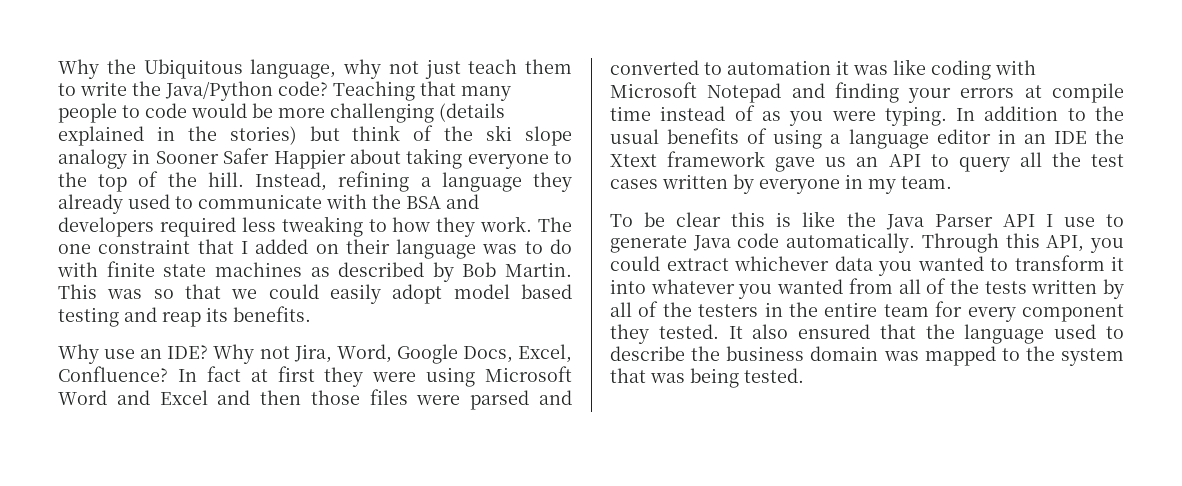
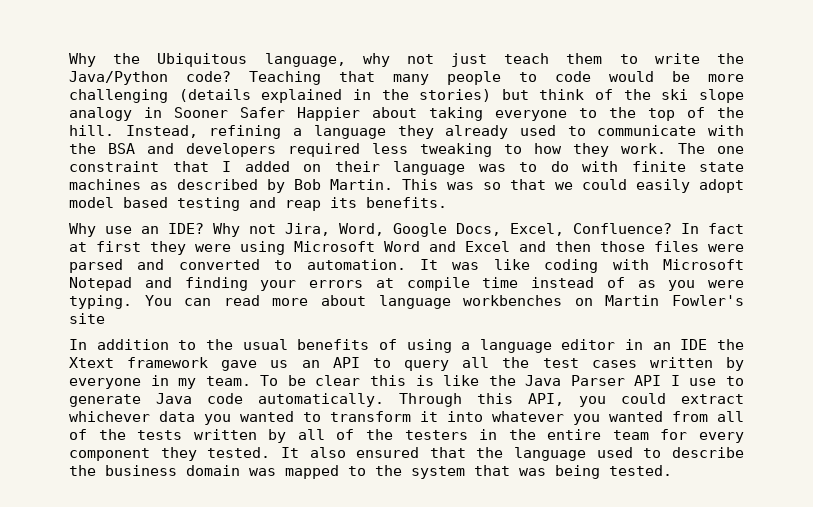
- In fact at first they were using Microsoft Word and Excel and then those files were parsed and converted to automation it was like coding with Microsoft Notepad and finding your errors at compile time instead of as you were typing. In addition to the usual benefits of using a language editor in an IDE the Xtext framework gave us an API to query all the test cases written by everyone in my team.
- To be clear this is like the Java Parser API I use to generate Java code automatically.
+ In fact at first they were using Microsoft Word and Excel and then those files were parsed and converted to automation. It was like coding with Microsoft Notepad and finding your errors at compile time instead of as you were typing. You can read more about language workbenches on Martin Fowler's site
+ In addition to the usual benefits of using a language editor in an IDE the Xtext framework gave us an API to query all the test cases written by everyone in my team. To be clear this is like the Java Parser API I use to generate Java code automatically.

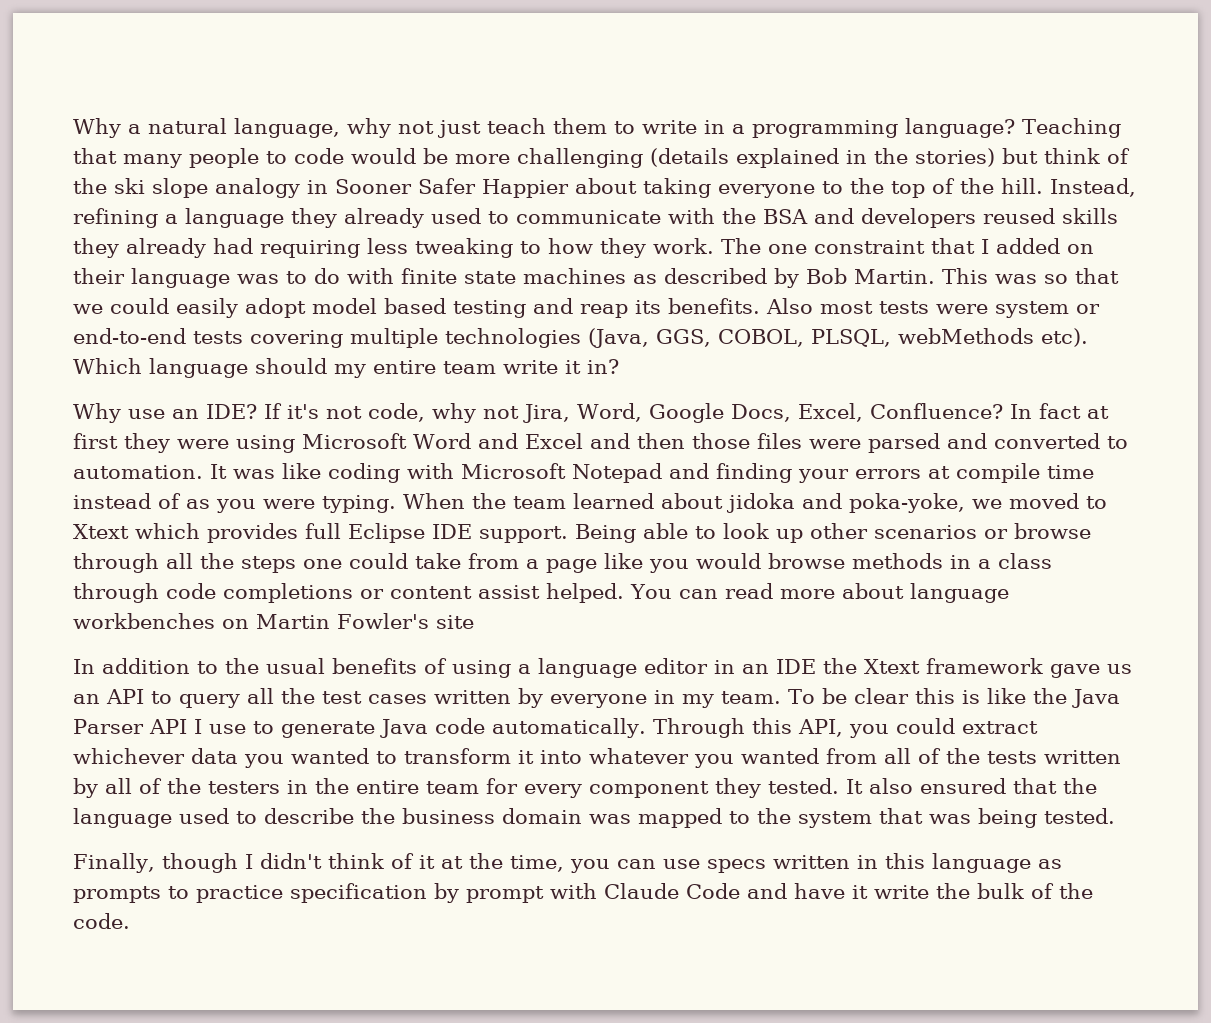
- Why the Ubiquitous language, why not just teach them to write the Java/Python code?
+ Why a natural language, why not just teach them to write in a programming language?
- Instead, refining a language they already used to communicate with the BSA and developers required less tweaking to how they work.
+ Instead, refining a language they already used to communicate with the BSA and developers reused skills they already had requiring less tweaking to how they work.
+ Also most tests were system or end-to-end tests covering multiple technologies (Java, GGS, COBOL, PLSQL, webMethods etc). Which language should my entire team write it in?
- Why not Jira, Word, Google Docs, Excel, Confluence?
+ If it's not code, why not Jira, Word, Google Docs, Excel, Confluence?
+ When the team learned about jidoka and poka-yoke, we moved to Xtext which provides full Eclipse IDE support. Being able to look up other scenarios or browse through all the steps one could take from a page like you would browse methods in a class through code completions or content assist helped.
+ Finally, though I didn't think of it at the time, you can use specs written in this language as prompts to practice specification by prompt with Claude Code and have it write the bulk of the code.

